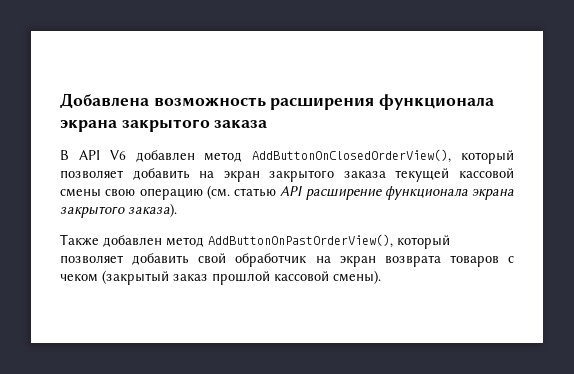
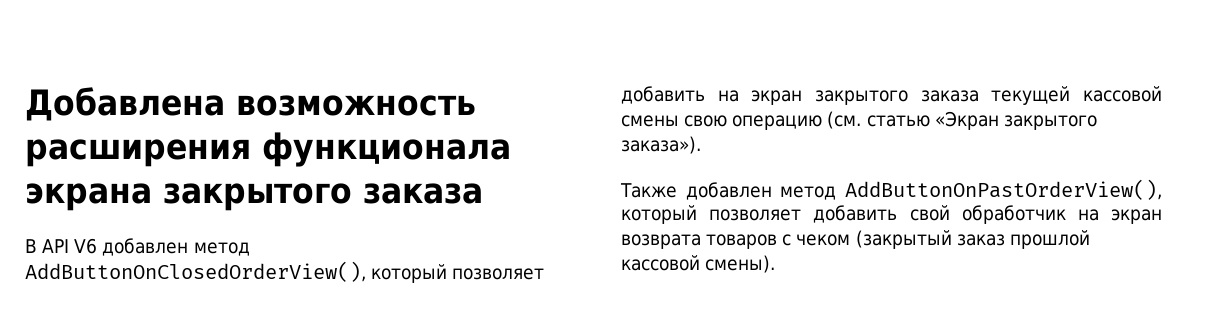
- В API V6 добавлен метод AddButtonOnClosedOrderView(), который позволяет добавить на экран закрытого заказа текущей кассовой смены свою операцию (см. статью API расширение функционала экрана закрытого заказа).
+ В API V6 добавлен метод AddButtonOnClosedOrderView(), который позволяет добавить на экран закрытого заказа текущей кассовой смены свою операцию (см. статью «Экран закрытого заказа»).

